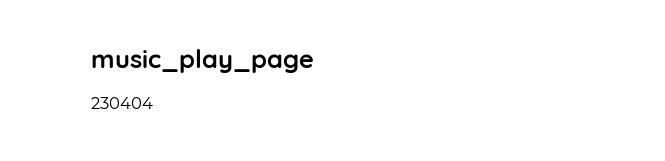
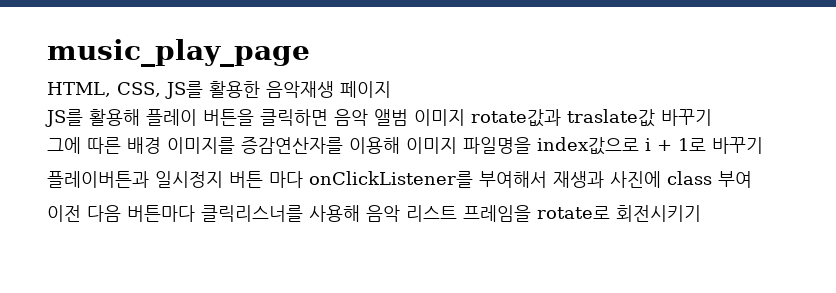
- 230404
+ HTML, CSS, JS를 활용한 음악재생 페이지
+ JS를 활용해 플레이 버튼을 클릭하면 음악 앨범 이미지 rotate값과 traslate값 바꾸기
+ 그에 따른 배경 이미지를 증감연산자를 이용해 이미지 파일명을 index값으로 i + 1로 바꾸기
+ 플레이버튼과 일시정지 버튼 마다 onClickListener를 부여해서 재생과 사진에 class 부여
+ 이전 다음 버튼마다 클릭리스너를 사용해 음악 리스트 프레임을 rotate로 회전시키기

